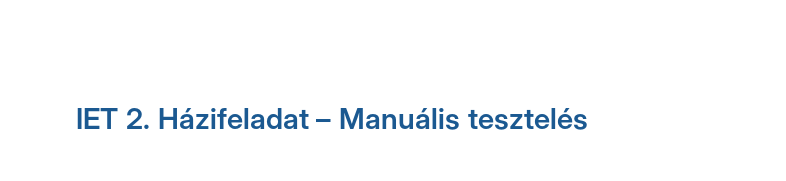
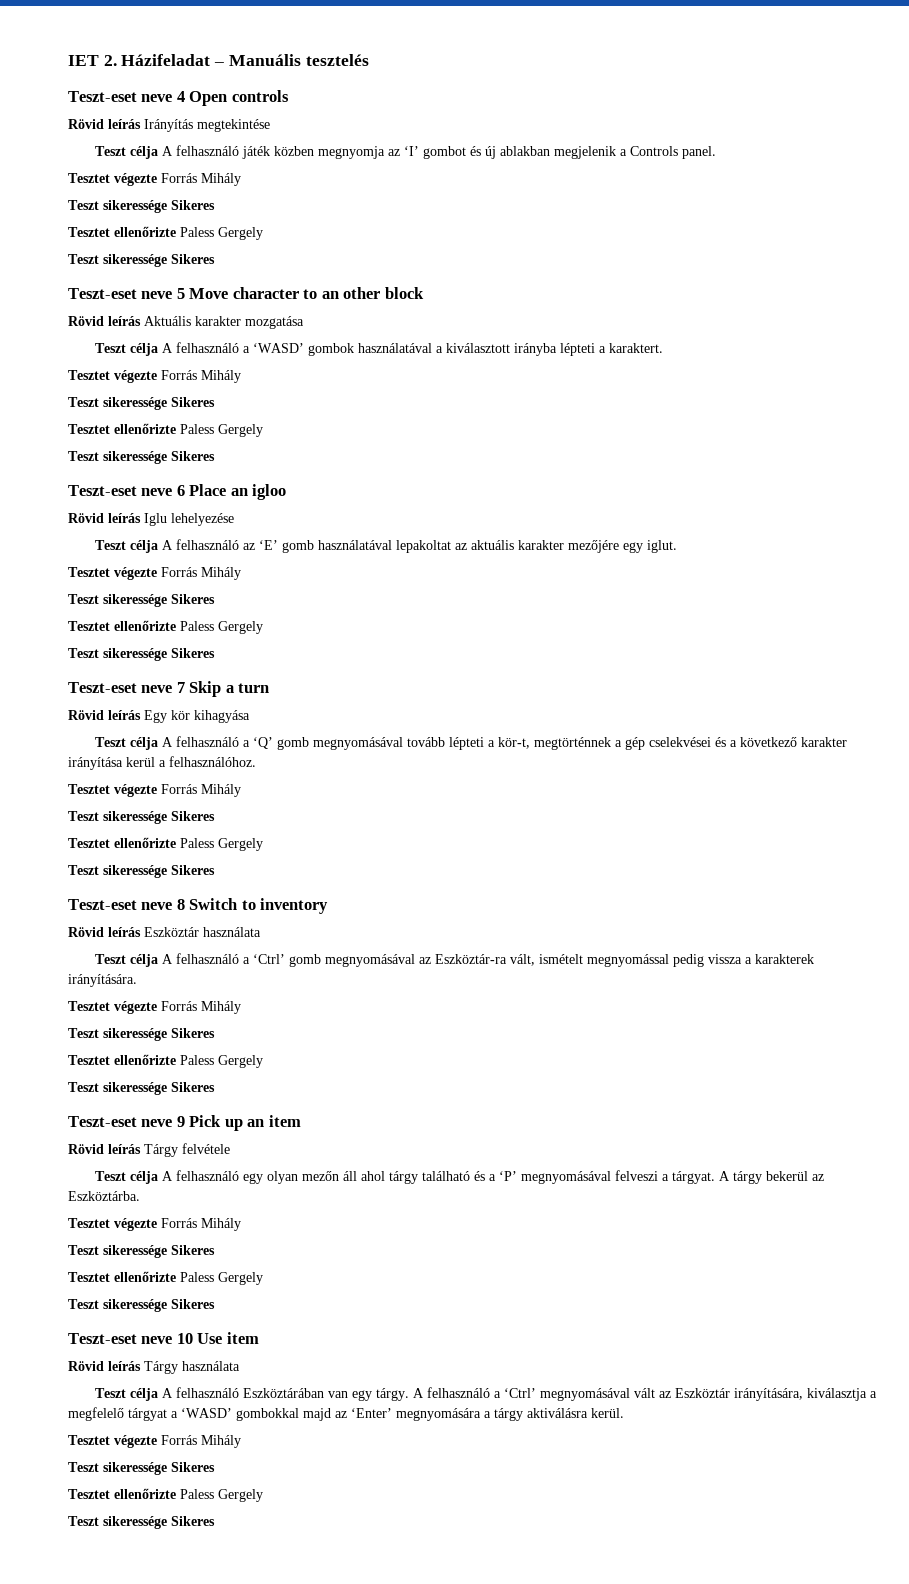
+ Teszt-eset neve 4 Open controls
+ Rövid leírás Irányítás megtekintése
+ Teszt célja A felhasználó játék közben megnyomja az ‘I’ gombot és új ablakban megjelenik a Controls panel.
+ Tesztet végezte Forrás Mihály
+ Teszt sikeressége Sikeres
+ Tesztet ellenőrizte Paless Gergely
+ Teszt sikeressége Sikeres
+ Teszt-eset neve 5 Move character to an other block
+ Rövid leírás Aktuális karakter mozgatása
+ Teszt célja A felhasználó a ‘WASD’ gombok használatával a kiválasztott irányba lépteti a karaktert.
+ Tesztet végezte Forrás Mihály
+ Teszt sikeressége Sikeres
+ Tesztet ellenőrizte Paless Gergely
+ Teszt sikeressége Sikeres
+ Teszt-eset neve 6 Place an igloo
+ Rövid leírás Iglu lehelyezése
+ Teszt célja A felhasználó az ‘E’ gomb használatával lepakoltat az aktuális karakter mezőjére egy iglut.
+ Tesztet végezte Forrás Mihály
+ Teszt sikeressége Sikeres
+ Tesztet ellenőrizte Paless Gergely
+ Teszt sikeressége Sikeres
+ Teszt-eset neve 7 Skip a turn
+ Rövid leírás Egy kör kihagyása
+ Teszt célja A felhasználó a ‘Q’ gomb megnyomásával tovább lépteti a kör-t, megtörténnek a gép cselekvései és a következő karakter irányítása kerül a felhasználóhoz.
+ Tesztet végezte Forrás Mihály
+ Teszt sikeressége Sikeres
+ Tesztet ellenőrizte Paless Gergely
+ Teszt sikeressége Sikeres
+ Teszt-eset neve 8 Switch to inventory
+ Rövid leírás Eszköztár használata
+ Teszt célja A felhasználó a ‘Ctrl’ gomb megnyomásával az Eszköztár-ra vált, ismételt megnyomással pedig vissza a karakterek irányítására.
+ Tesztet végezte Forrás Mihály
+ Teszt sikeressége Sikeres
+ Tesztet ellenőrizte Paless Gergely
+ Teszt sikeressége Sikeres
+ Teszt-eset neve 9 Pick up an item
+ Rövid leírás Tárgy felvétele
+ Teszt célja A felhasználó egy olyan mezőn áll ahol tárgy található és a ‘P’ megnyomásával felveszi a tárgyat. A tárgy bekerül az Eszköztárba.
+ Tesztet végezte Forrás Mihály
+ Teszt sikeressége Sikeres
+ Tesztet ellenőrizte Paless Gergely
+ Teszt sikeressége Sikeres
+ Teszt-eset neve 10 Use item
+ Rövid leírás Tárgy használata
+ Teszt célja A felhasználó Eszköztárában van egy tárgy. A felhasználó a ‘Ctrl’ megnyomásával vált az Eszköztár irányítására, kiválasztja a megfelelő tárgyat a ‘WASD’ gombokkal majd az ‘Enter’ megnyomására a tárgy aktiválásra kerül.
+ Tesztet végezte Forrás Mihály
+ Teszt sikeressége Sikeres
+ Tesztet ellenőrizte Paless Gergely
+ Teszt sikeressége Sikeres

